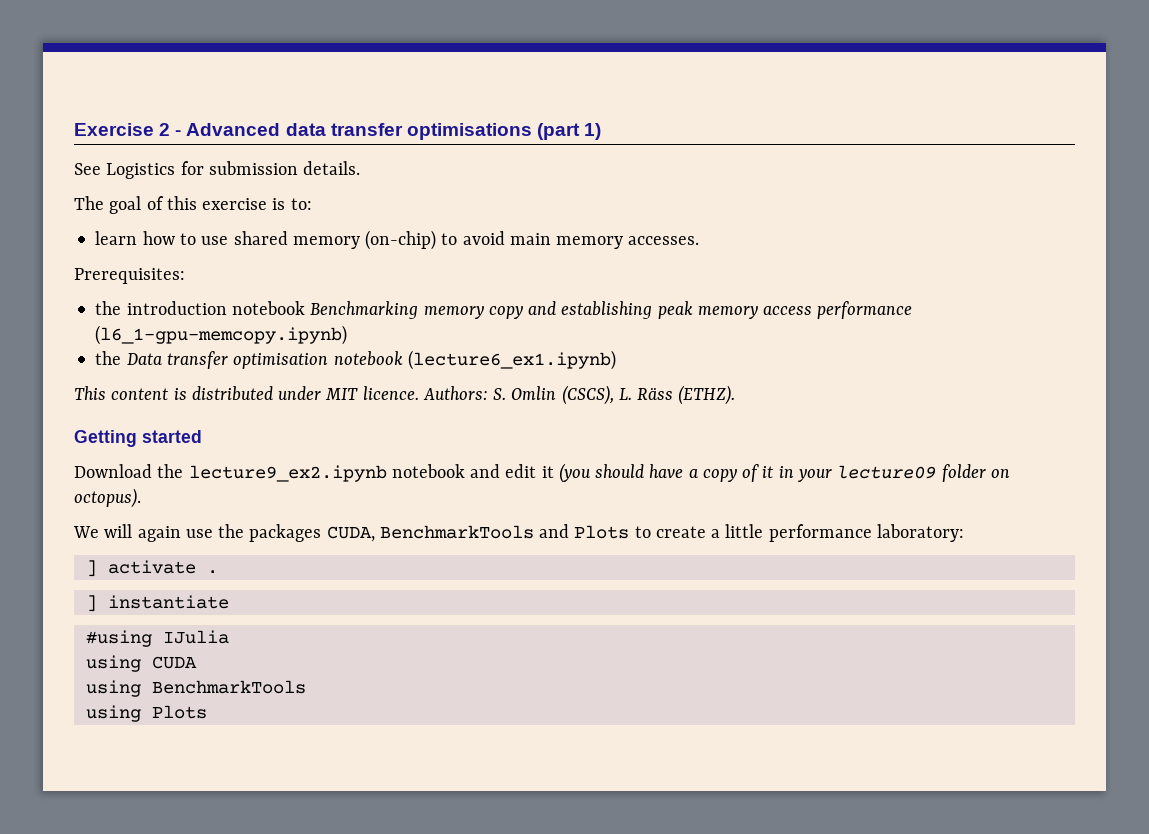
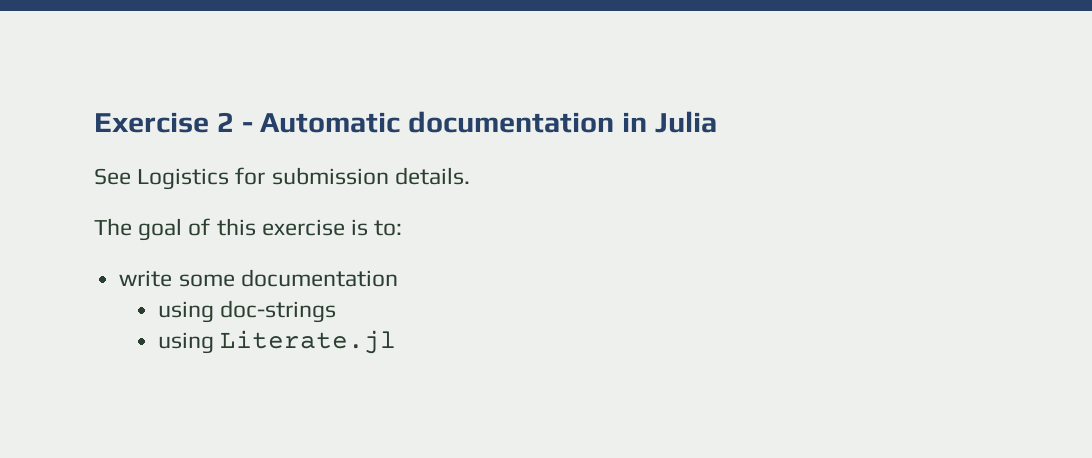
- Exercise 2 - Advanced data transfer optimisations (part 1)
+ Exercise 2 - Automatic documentation in Julia
- learn how to use shared memory (on-chip) to avoid main memory accesses.
- Prerequisites:
- the introduction notebook Benchmarking memory copy and establishing peak memory access performance (l6_1-gpu-memcopy.ipynb)
- the Data transfer optimisation notebook (lecture6_ex1.ipynb)
- This content is distributed under MIT licence. Authors: S. Omlin (CSCS), L. Räss (ETHZ).
- Getting started
- Download the lecture9_ex2.ipynb notebook and edit it (you should have a copy of it in your lecture09 folder on octopus).
- We will again use the packages CUDA, BenchmarkTools and Plots to create a little performance laboratory:
- ] activate .
- ] instantiate
- #using IJulia
- using CUDA
- using BenchmarkTools
- using Plots
+ write some documentation
+ using doc-strings
+ using Literate.jl

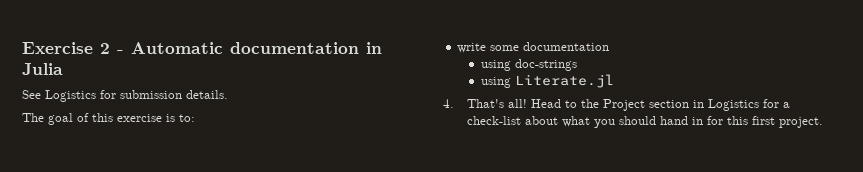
+ 4. That's all! Head to the Project section in Logistics for a check-list about what you should hand in for this first project.

